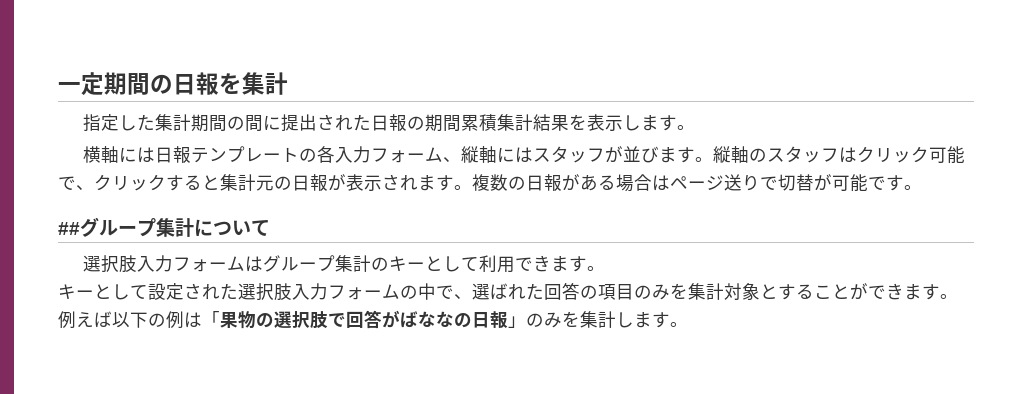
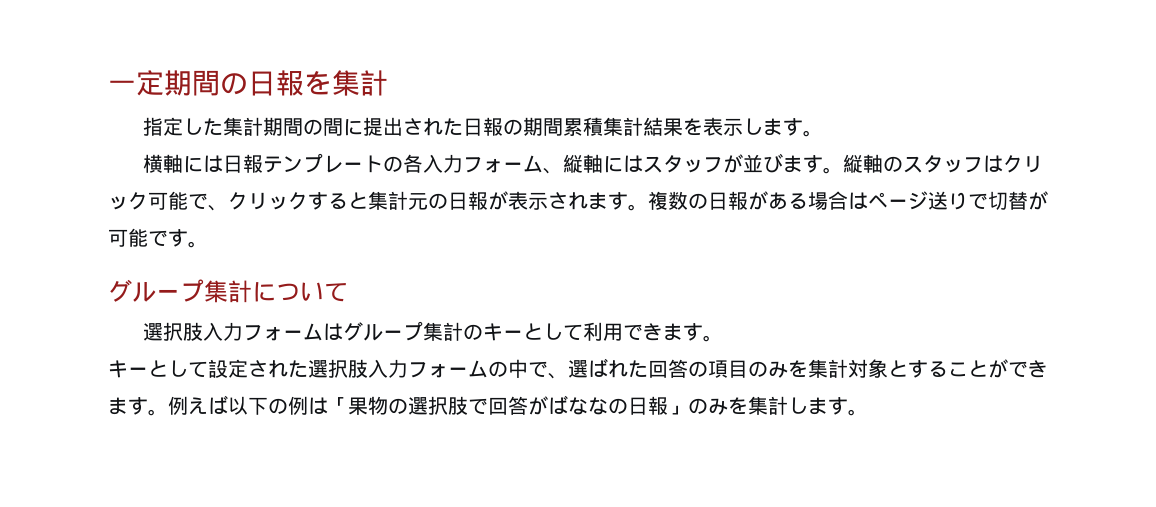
- ##グループ集計について
+ グループ集計について

